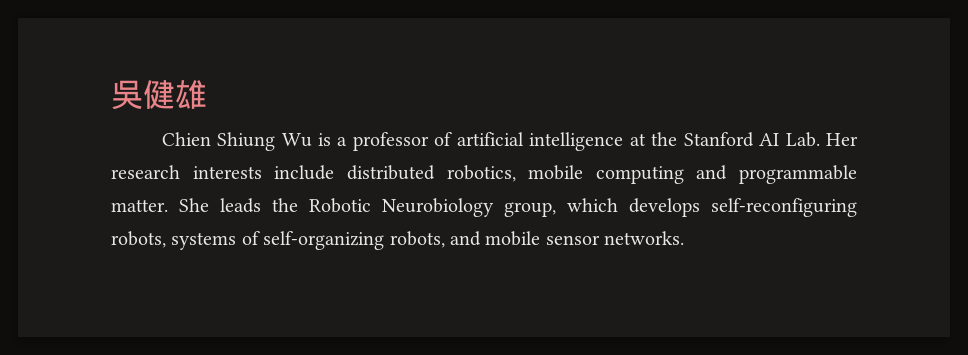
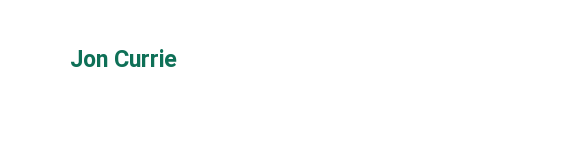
- 吳健雄
- Chien Shiung Wu is a professor of artificial intelligence at the Stanford AI Lab. Her research interests include distributed robotics, mobile computing and programmable matter. She leads the Robotic Neurobiology group, which develops self-reconfiguring robots, systems of self-organizing robots, and mobile sensor networks.
+ Jon Currie

